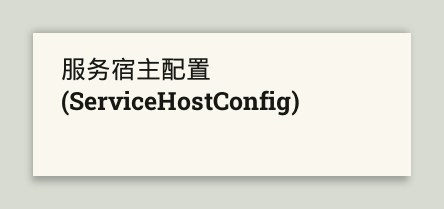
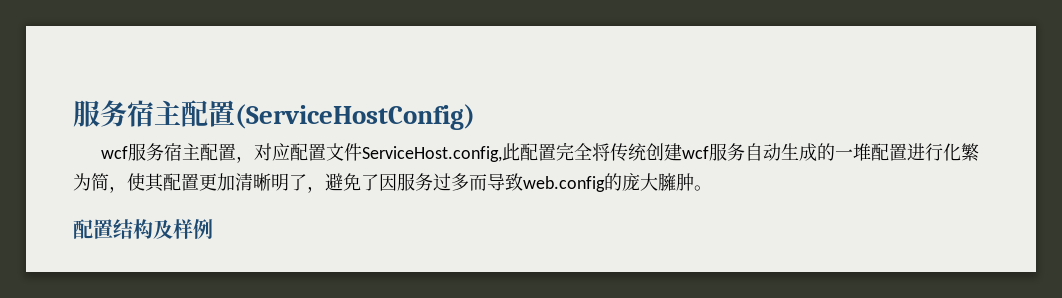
+ wcf服务宿主配置，对应配置文件ServiceHost.config,此配置完全将传统创建wcf服务自动生成的一堆配置进行化繁为简，使其配置更加清晰明了，避免了因服务过多而导致web.config的庞大臃肿。
+ 配置结构及样例

